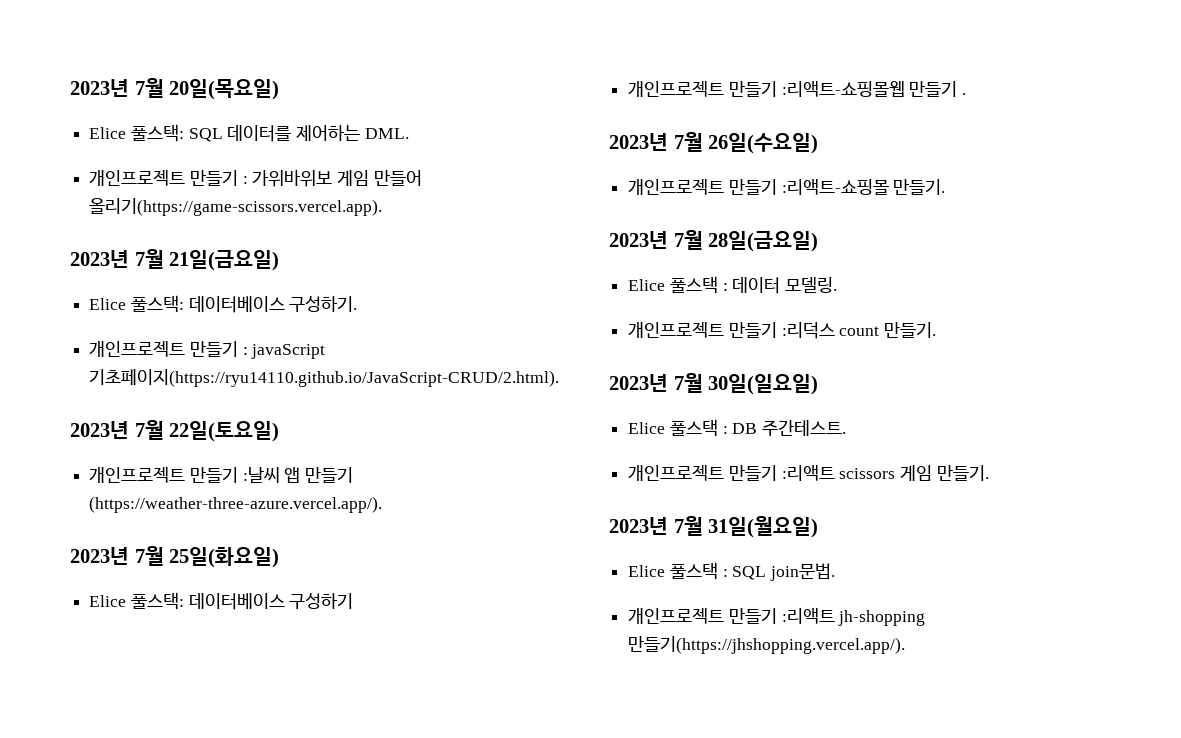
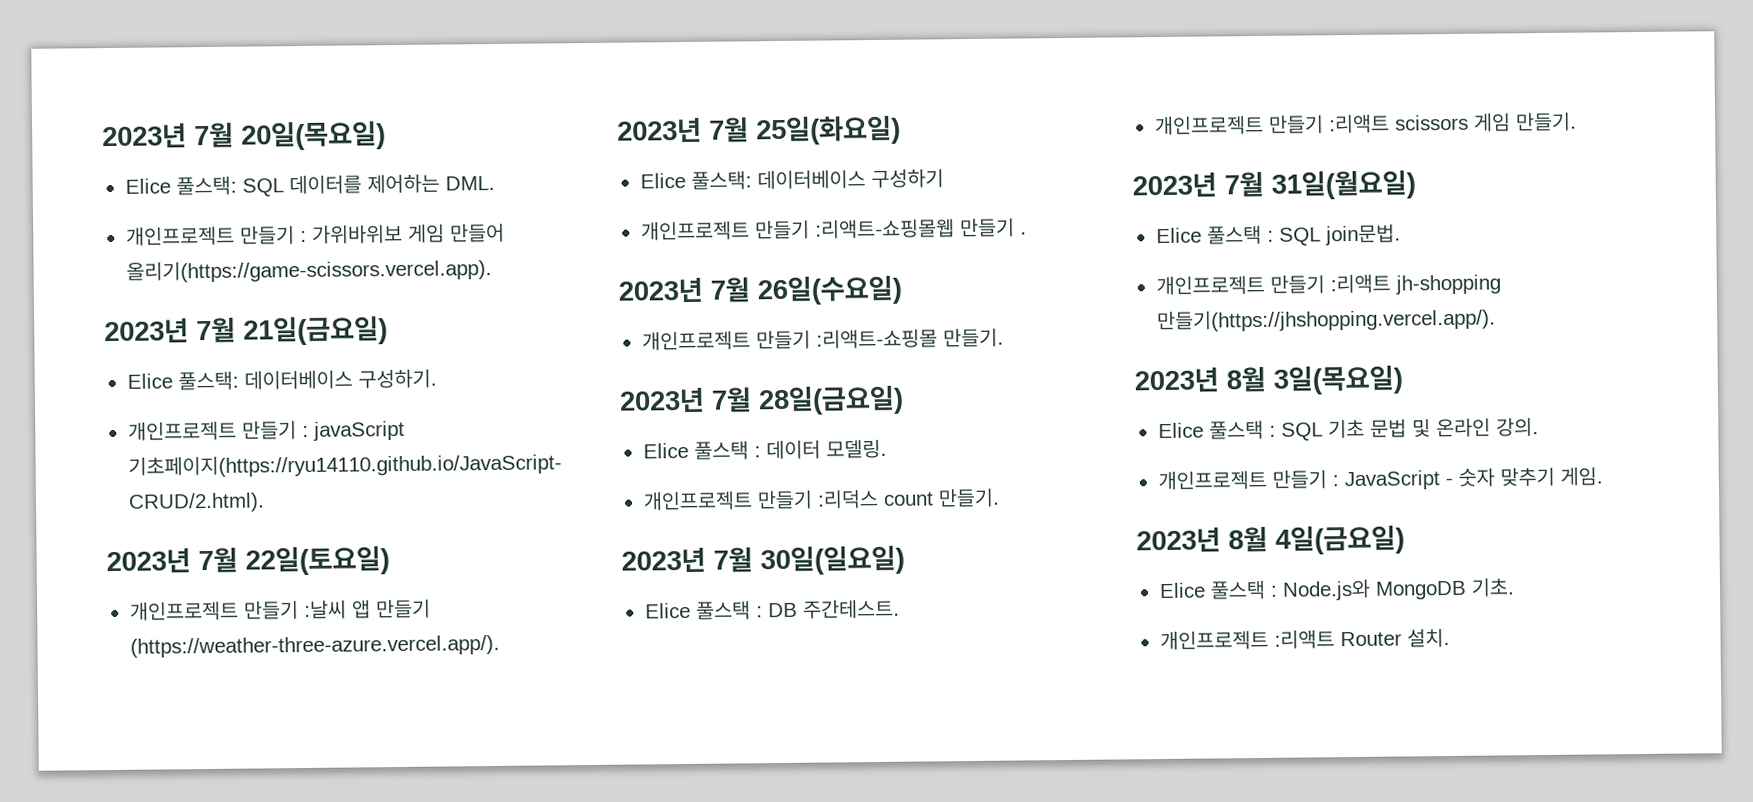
+ 2023년 8월 3일(목요일)
+ Elice 풀스택 : SQL 기초 문법 및 온라인 강의.
+ 개인프로젝트 만들기 : JavaScript - 숫자 맞추기 게임.
+ 2023년 8월 4일(금요일)
+ Elice 풀스택 : Node.js와 MongoDB 기초.
+ 개인프로젝트 :리액트 Router 설치.

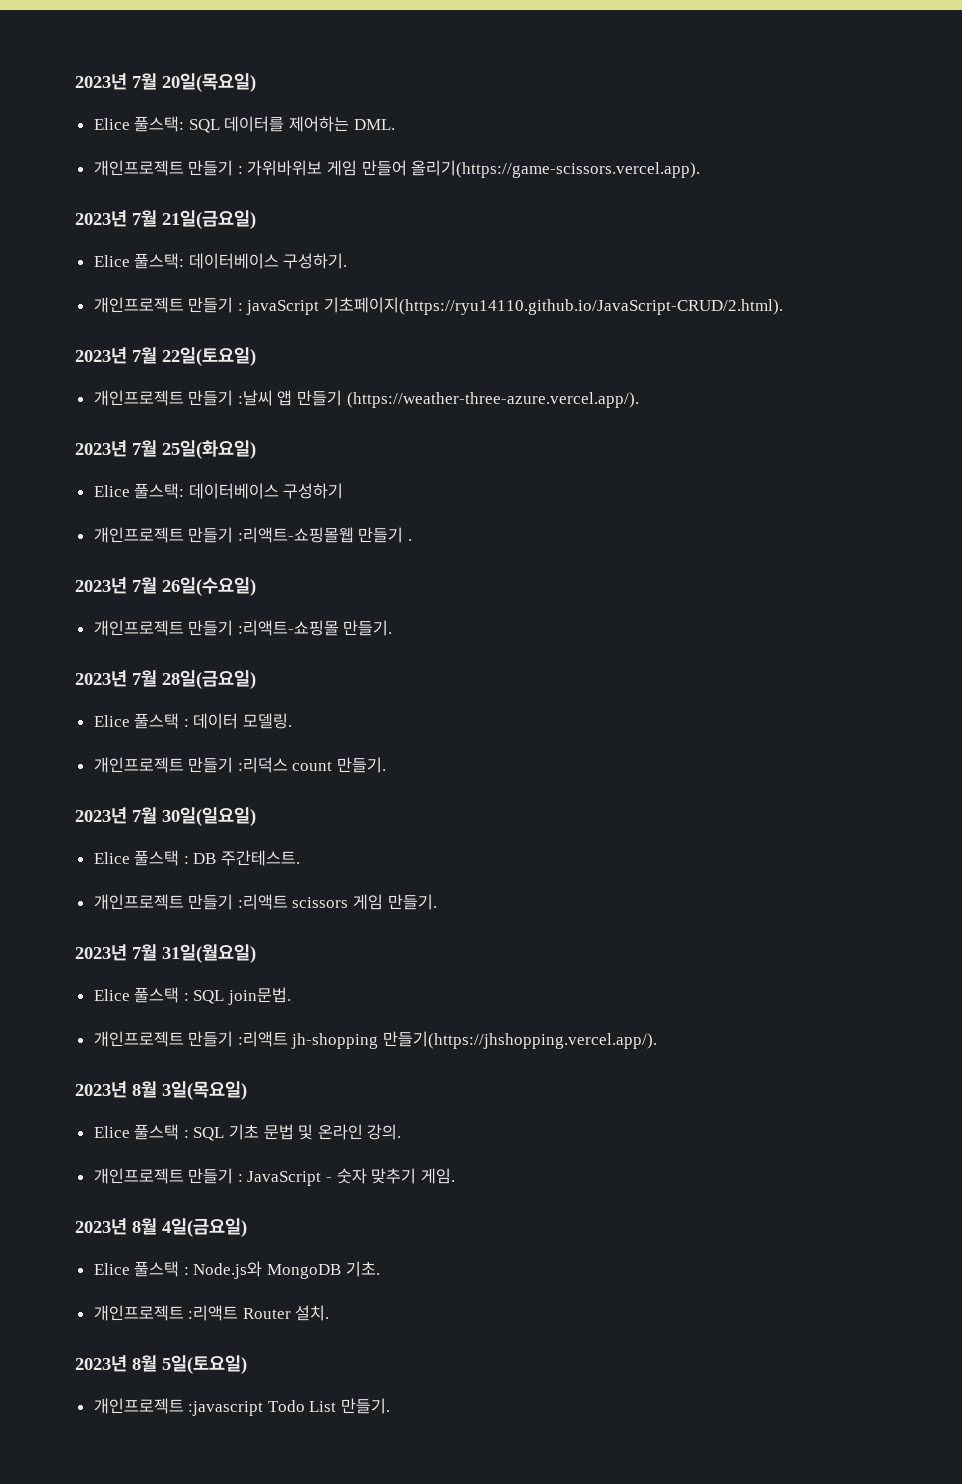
+ 2023년 8월 5일(토요일)
+ 개인프로젝트 :javascript Todo List 만들기.

